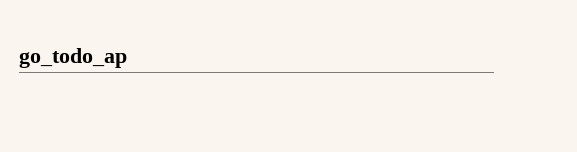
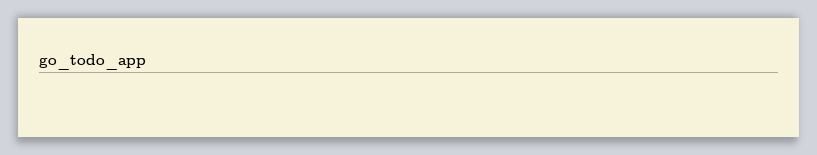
- go_todo_ap
+ go_todo_app

